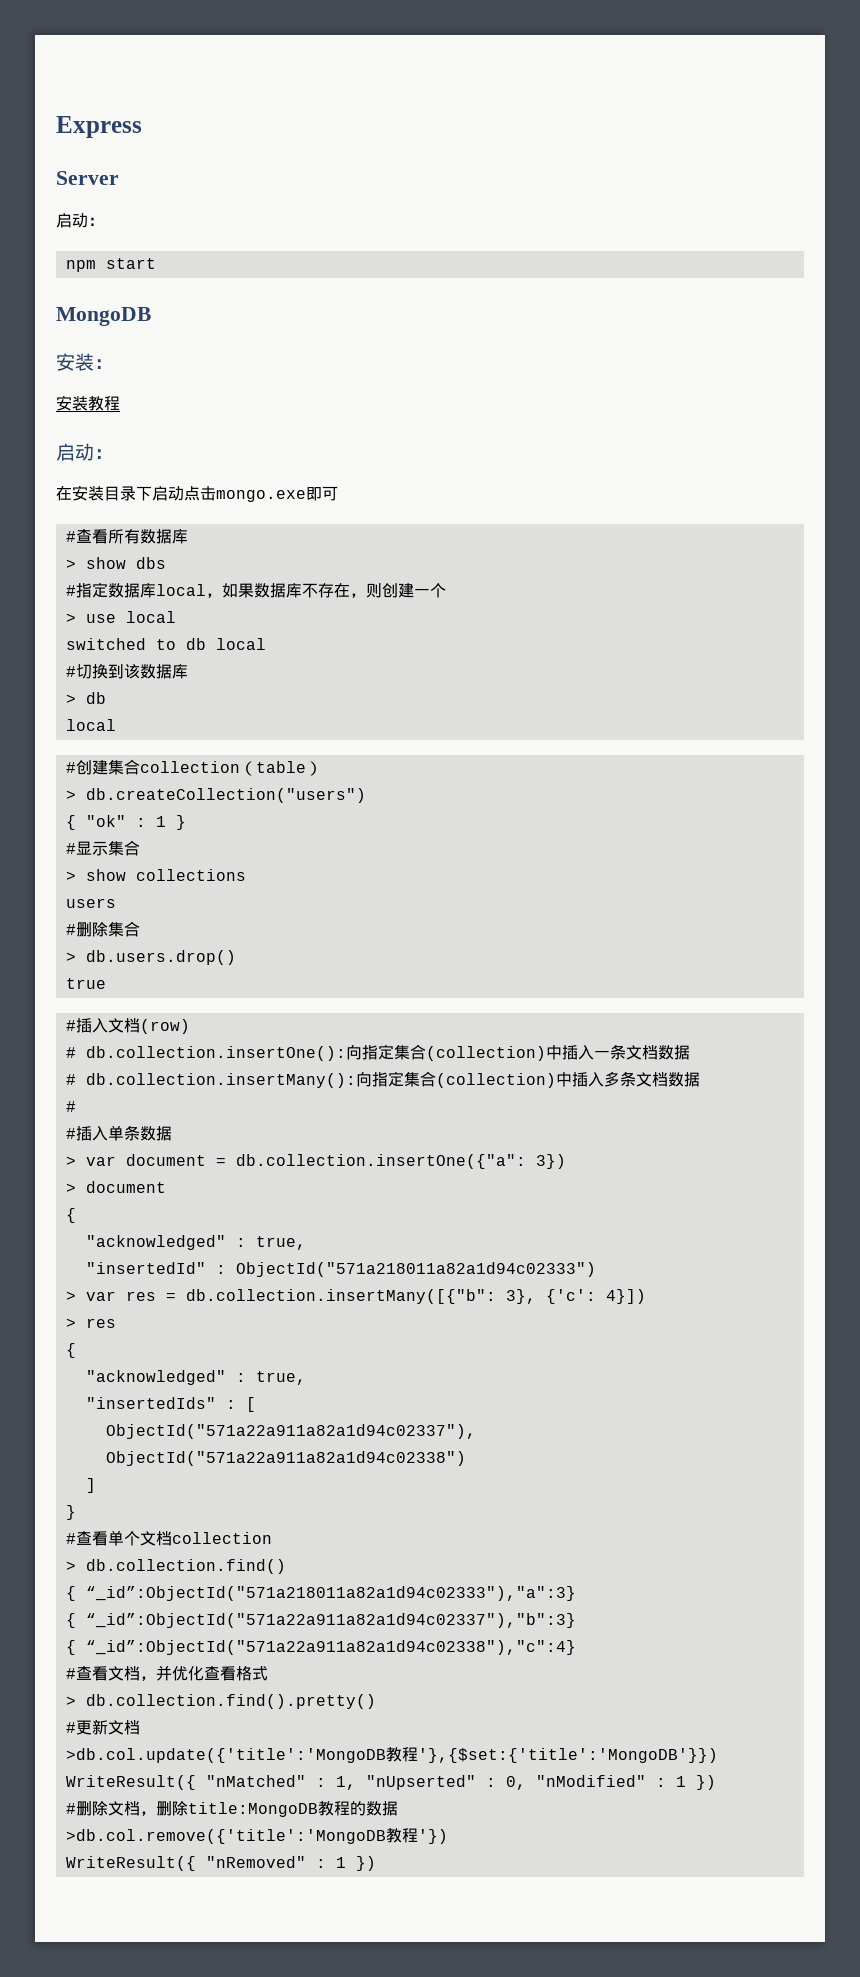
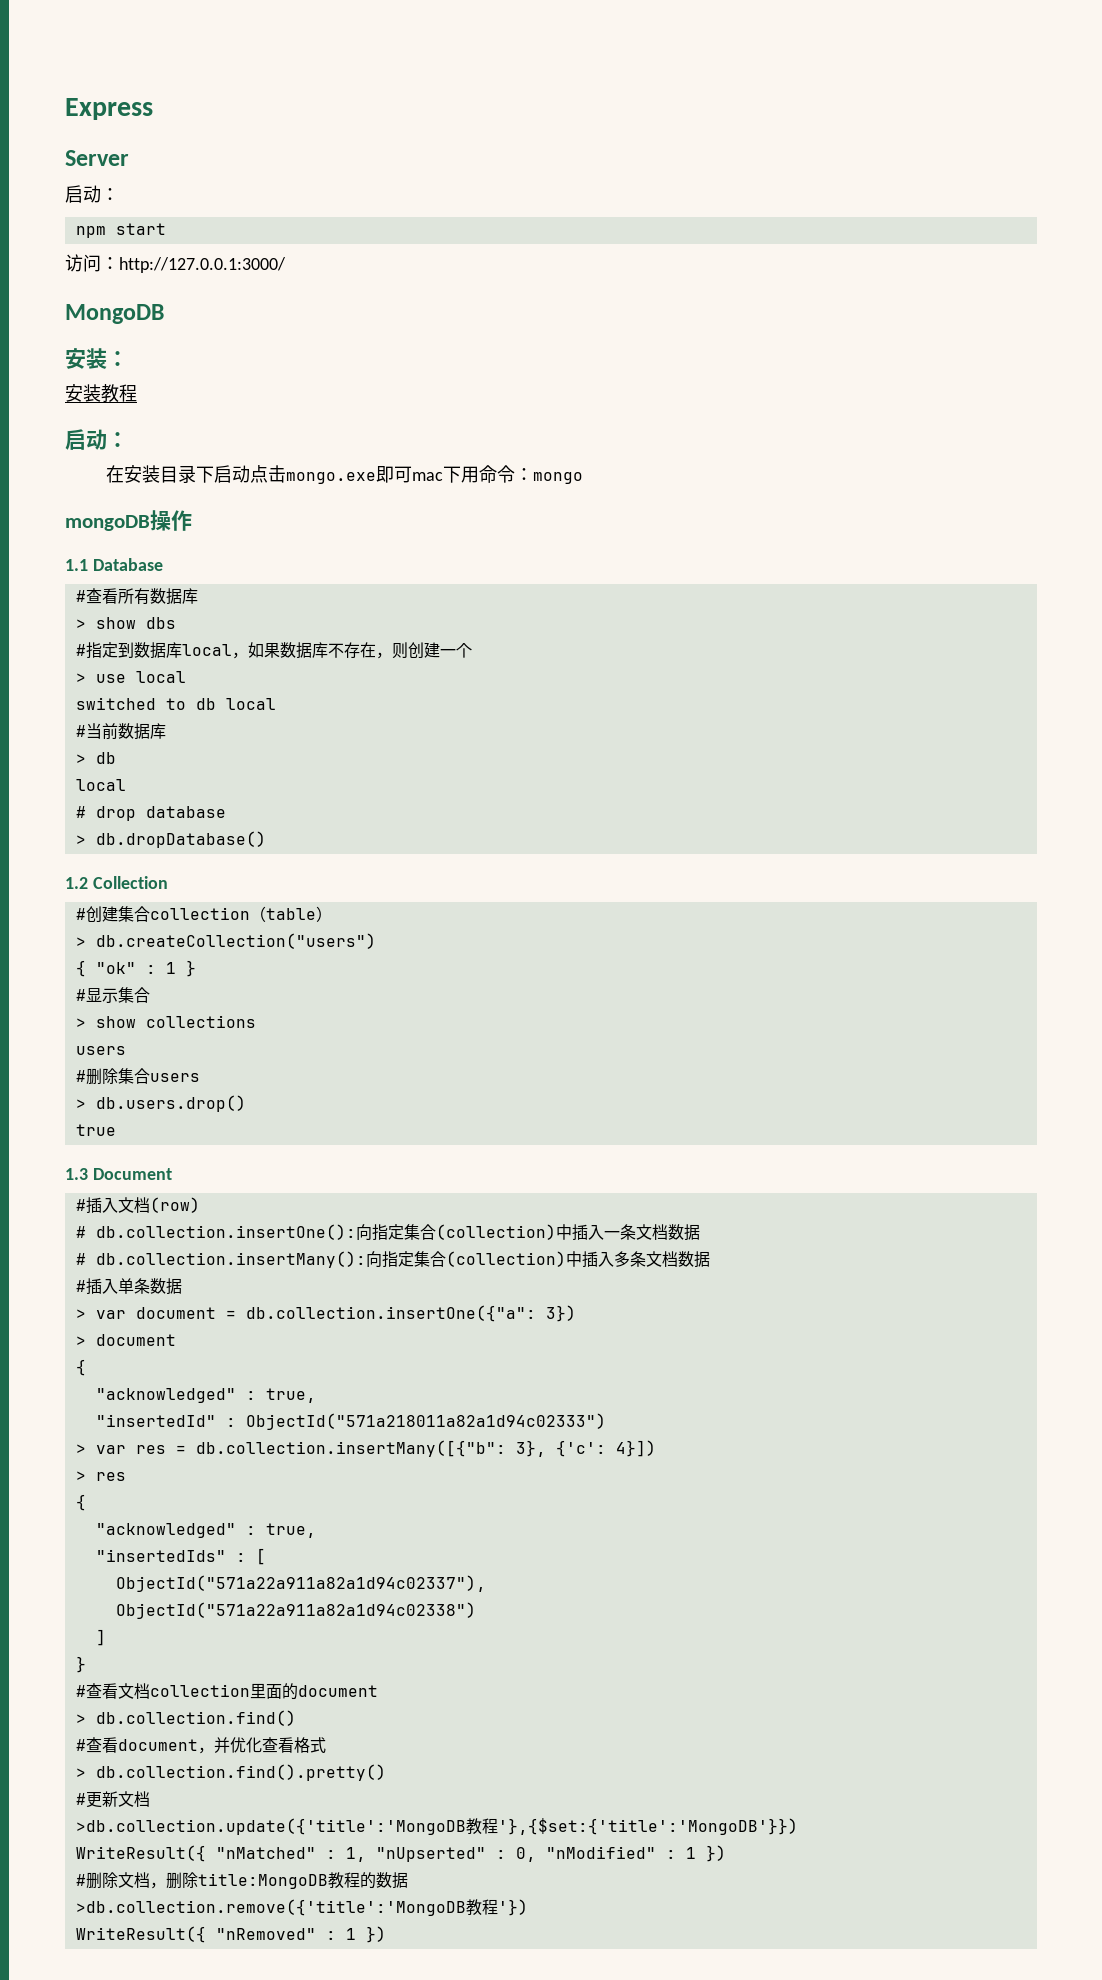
+ 访问：http://127.0.0.1:3000/
- 在安装目录下启动点击mongo.exe即可
+ 在安装目录下启动点击mongo.exe即可mac下用命令：mongo
+ mongoDB操作
+ 1.1 Database
- #指定数据库local，如果数据库不存在，则创建一个
+ #指定到数据库local，如果数据库不存在，则创建一个
- #切换到该数据库
+ #当前数据库
+ # drop database
+ > db.dropDatabase()
+ 1.2 Collection
- #删除集合
+ #删除集合users
+ 1.3 Document
  # db.collection.insertMany():向指定集合(collection)中插入多条文档数据
- #
- #查看单个文档collection
+ #查看文档collection里面的document
- { “_id”:ObjectId("571a218011a82a1d94c02333"),"a":3}
- { “_id”:ObjectId("571a22a911a82a1d94c02337"),"b":3}
- { “_id”:ObjectId("571a22a911a82a1d94c02338"),"c":4}
- #查看文档，并优化查看格式
+ #查看document，并优化查看格式
- >db.col.update({'title':'MongoDB教程'},{$set:{'title':'MongoDB'}})
+ >db.collection.update({'title':'MongoDB教程'},{$set:{'title':'MongoDB'}})
- >db.col.remove({'title':'MongoDB教程'})
+ >db.collection.remove({'title':'MongoDB教程'})

